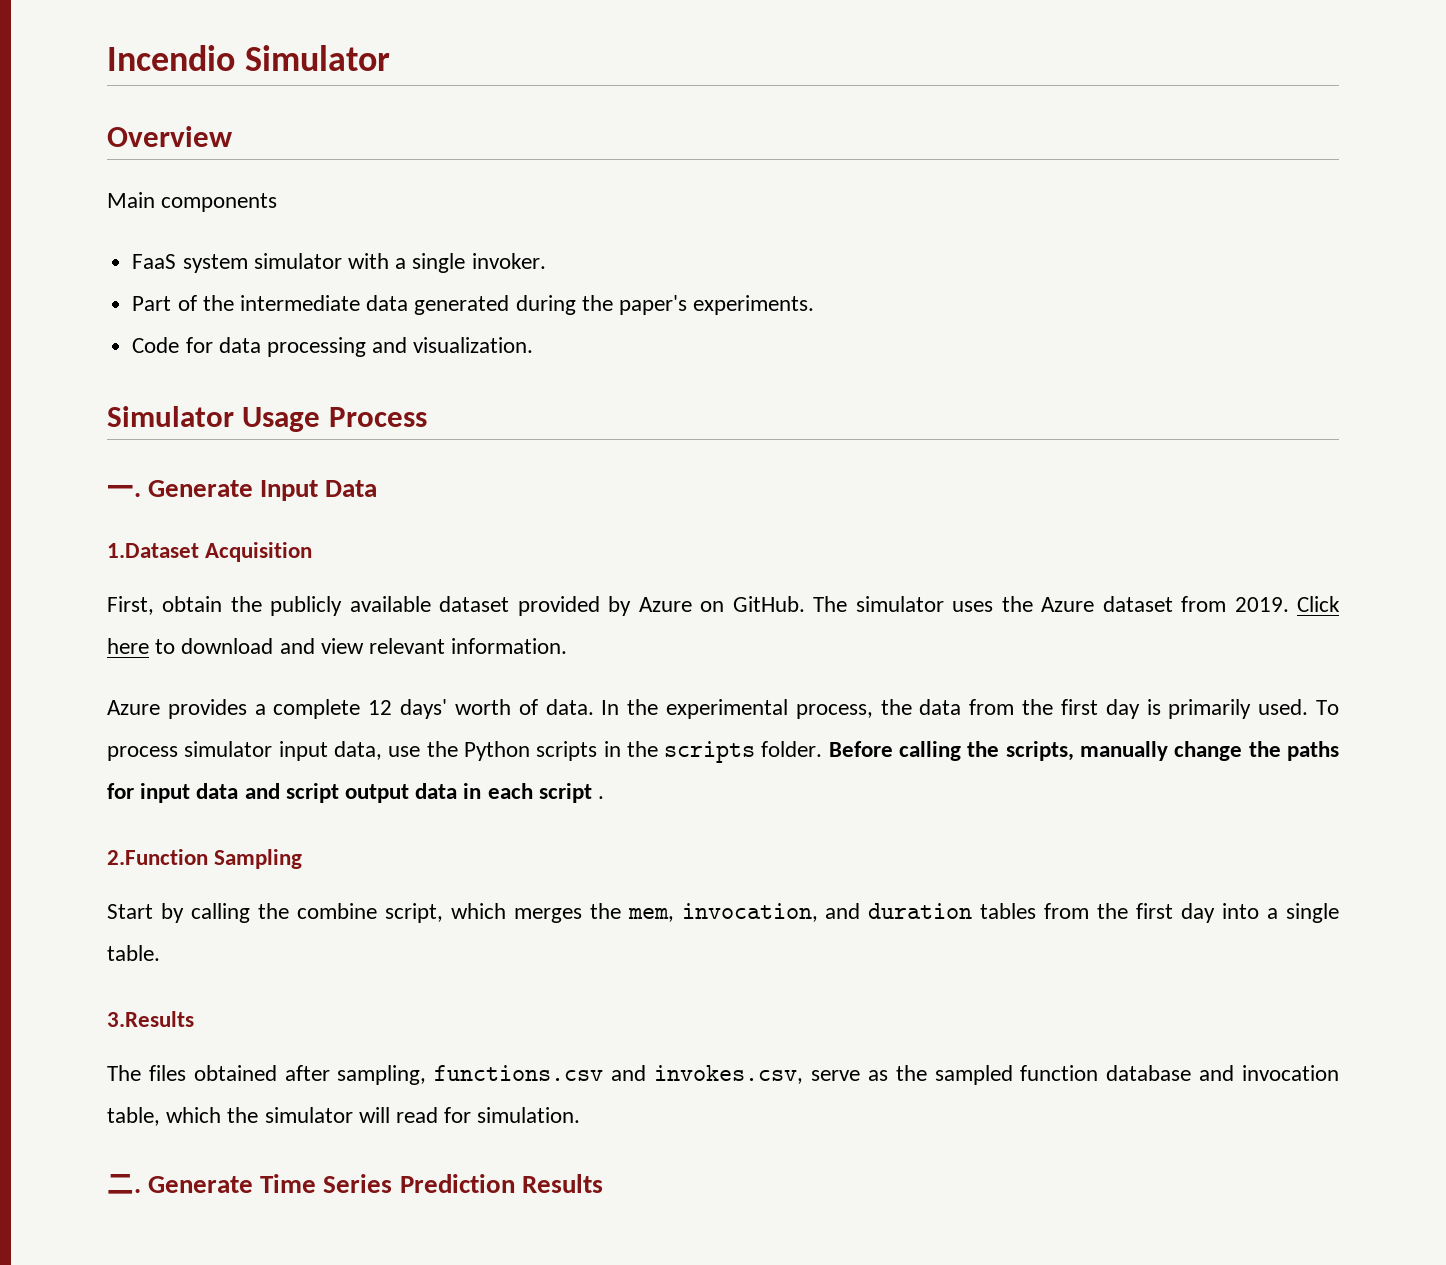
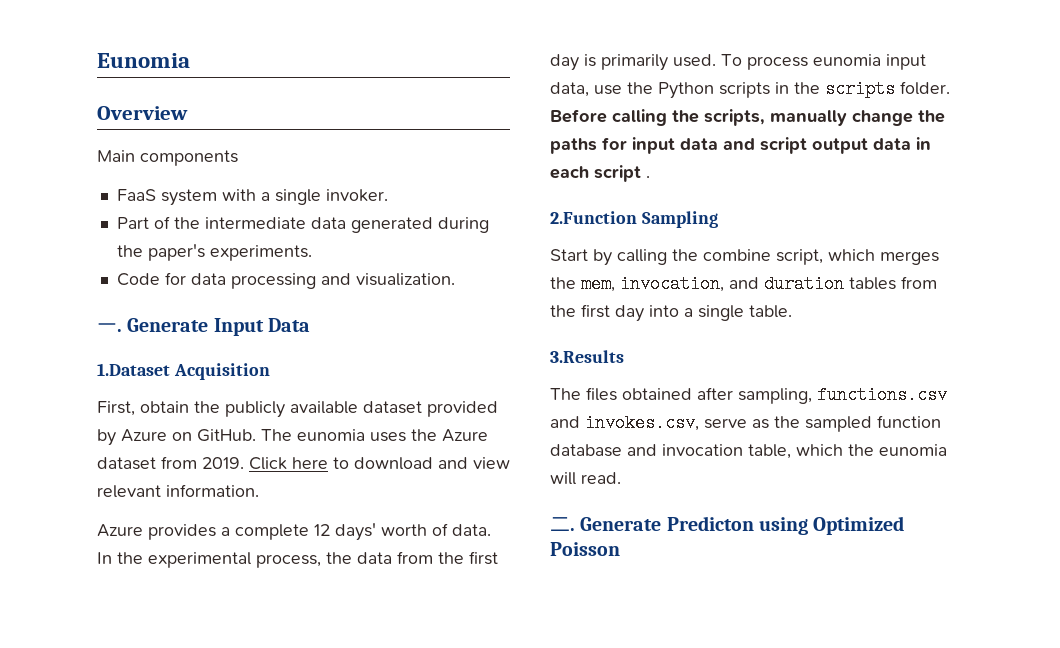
- Incendio Simulator
+ Eunomia
- FaaS system simulator with a single invoker.
+ FaaS system with a single invoker.
- Simulator Usage Process
- The simulator uses the Azure dataset from 2019.
+ The eunomia uses the Azure dataset from 2019.
- To process simulator input data, use the Python scripts in the scripts folder.
+ To process eunomia input data, use the Python scripts in the scripts folder.
- The files obtained after sampling, functions.csv and invokes.csv, serve as the sampled function database and invocation table, which the simulator will read for simulation.
+ The files obtained after sampling, functions.csv and invokes.csv, serve as the sampled function database and invocation table, which the eunomia will read.
- Generate Time Series Prediction Results
+ Generate Predicton using Optimized Poisson

